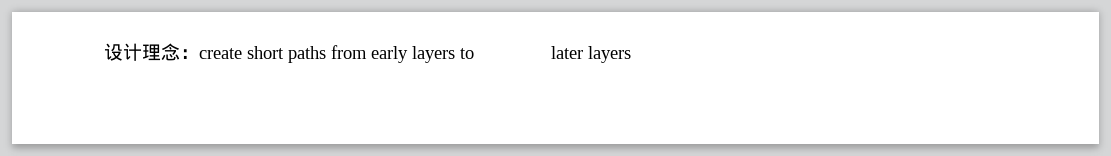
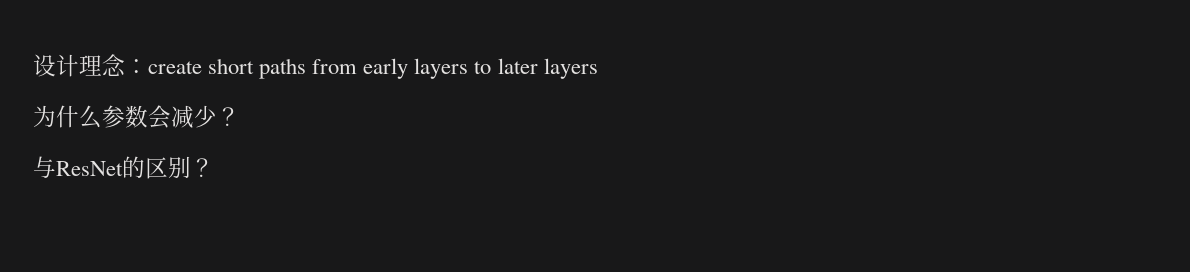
+ 为什么参数会减少？
+ 与ResNet的区别？

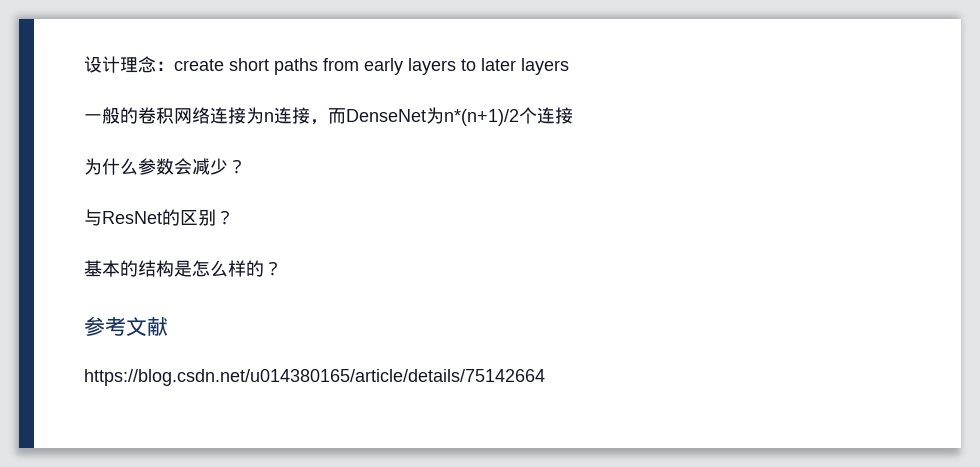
+ 一般的卷积网络连接为n连接，而DenseNet为n*(n+1)/2个连接
+ 基本的结构是怎么样的？
+ 参考文献
+ https://blog.csdn.net/u014380165/article/details/75142664

